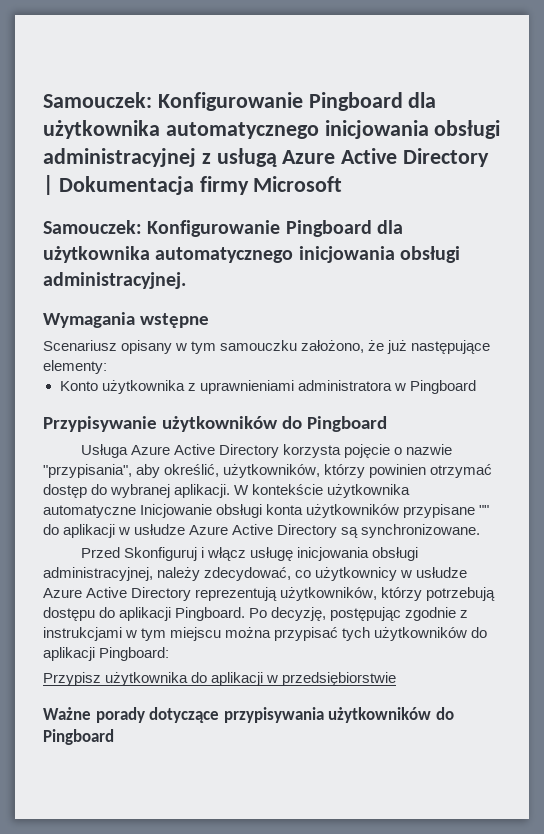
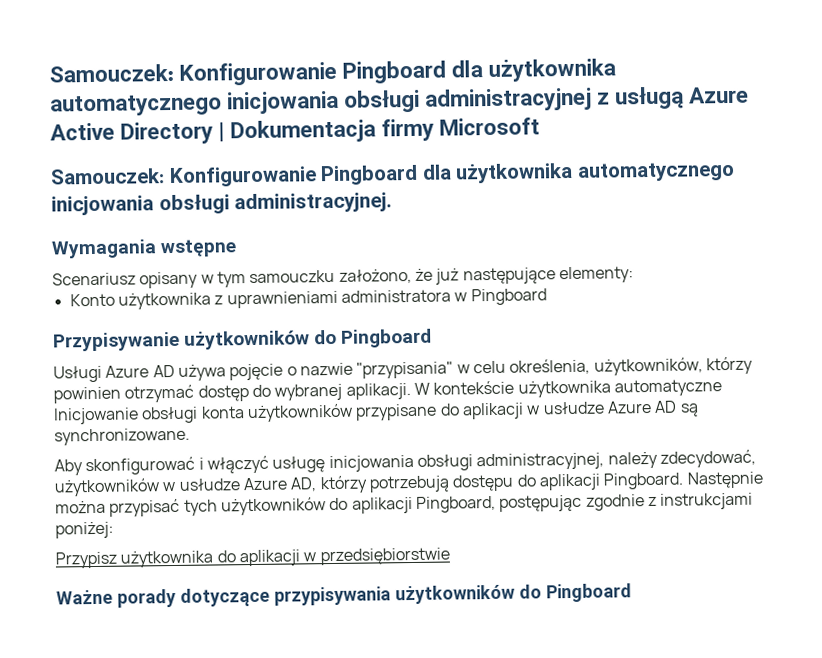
- Usługa Azure Active Directory korzysta pojęcie o nazwie "przypisania", aby określić, użytkowników, którzy powinien otrzymać dostęp do wybranej aplikacji.
+ Usługi Azure AD używa pojęcie o nazwie "przypisania" w celu określenia, użytkowników, którzy powinien otrzymać dostęp do wybranej aplikacji.
- W kontekście użytkownika automatyczne Inicjowanie obsługi konta użytkowników przypisane "" do aplikacji w usłudze Azure Active Directory są synchronizowane.
+ W kontekście użytkownika automatyczne Inicjowanie obsługi konta użytkowników przypisane do aplikacji w usłudze Azure AD są synchronizowane.
- Przed Skonfiguruj i włącz usługę inicjowania obsługi administracyjnej, należy zdecydować, co użytkownicy w usłudze Azure Active Directory reprezentują użytkowników, którzy potrzebują dostępu do aplikacji Pingboard.
+ Aby skonfigurować i włączyć usługę inicjowania obsługi administracyjnej, należy zdecydować, użytkowników w usłudze Azure AD, którzy potrzebują dostępu do aplikacji Pingboard.
- Po decyzję, postępując zgodnie z instrukcjami w tym miejscu można przypisać tych użytkowników do aplikacji Pingboard:
+ Następnie można przypisać tych użytkowników do aplikacji Pingboard, postępując zgodnie z instrukcjami poniżej:

